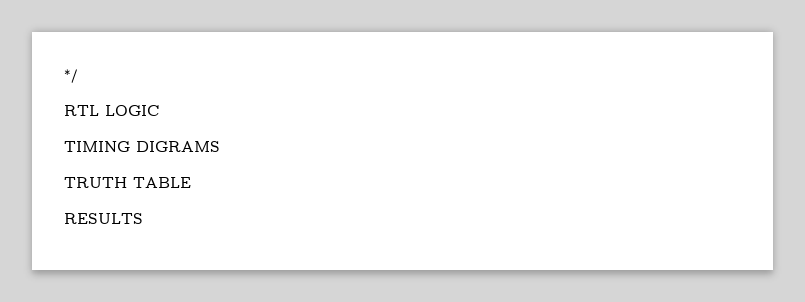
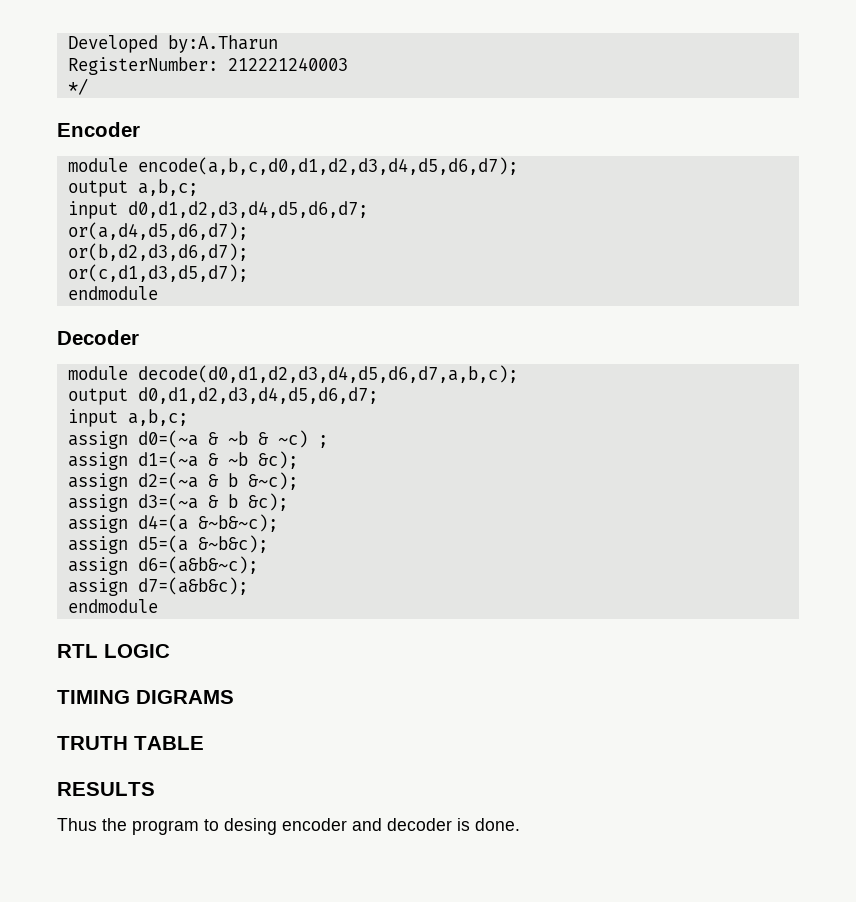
+ Developed by:A.Tharun
+ RegisterNumber: 212221240003
  */
+ Encoder
+ module encode(a,b,c,d0,d1,d2,d3,d4,d5,d6,d7);
+ output a,b,c;
+ input d0,d1,d2,d3,d4,d5,d6,d7;
+ or(a,d4,d5,d6,d7);
+ or(b,d2,d3,d6,d7);
+ or(c,d1,d3,d5,d7);
+ endmodule
+ Decoder
+ module decode(d0,d1,d2,d3,d4,d5,d6,d7,a,b,c);
+ output d0,d1,d2,d3,d4,d5,d6,d7;
+ input a,b,c;
+ assign d0=(~a & ~b & ~c) ;
+ assign d1=(~a & ~b &c);
+ assign d2=(~a & b &~c);
+ assign d3=(~a & b &c);
+ assign d4=(a &~b&~c);
+ assign d5=(a &~b&c);
+ assign d6=(a&b&~c);
+ assign d7=(a&b&c);
+ endmodule
+ Thus the program to desing encoder and decoder is done.

